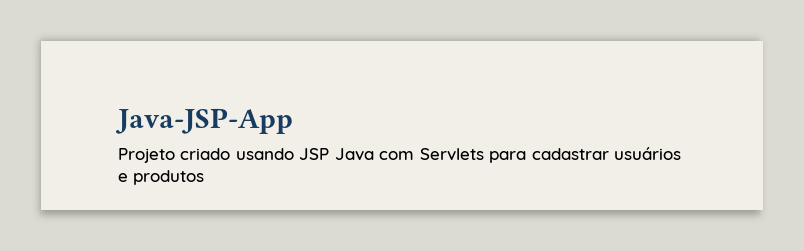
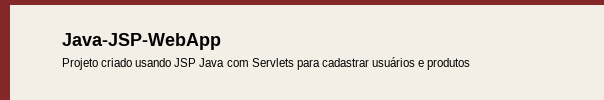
- Java-JSP-App
+ Java-JSP-WebApp

